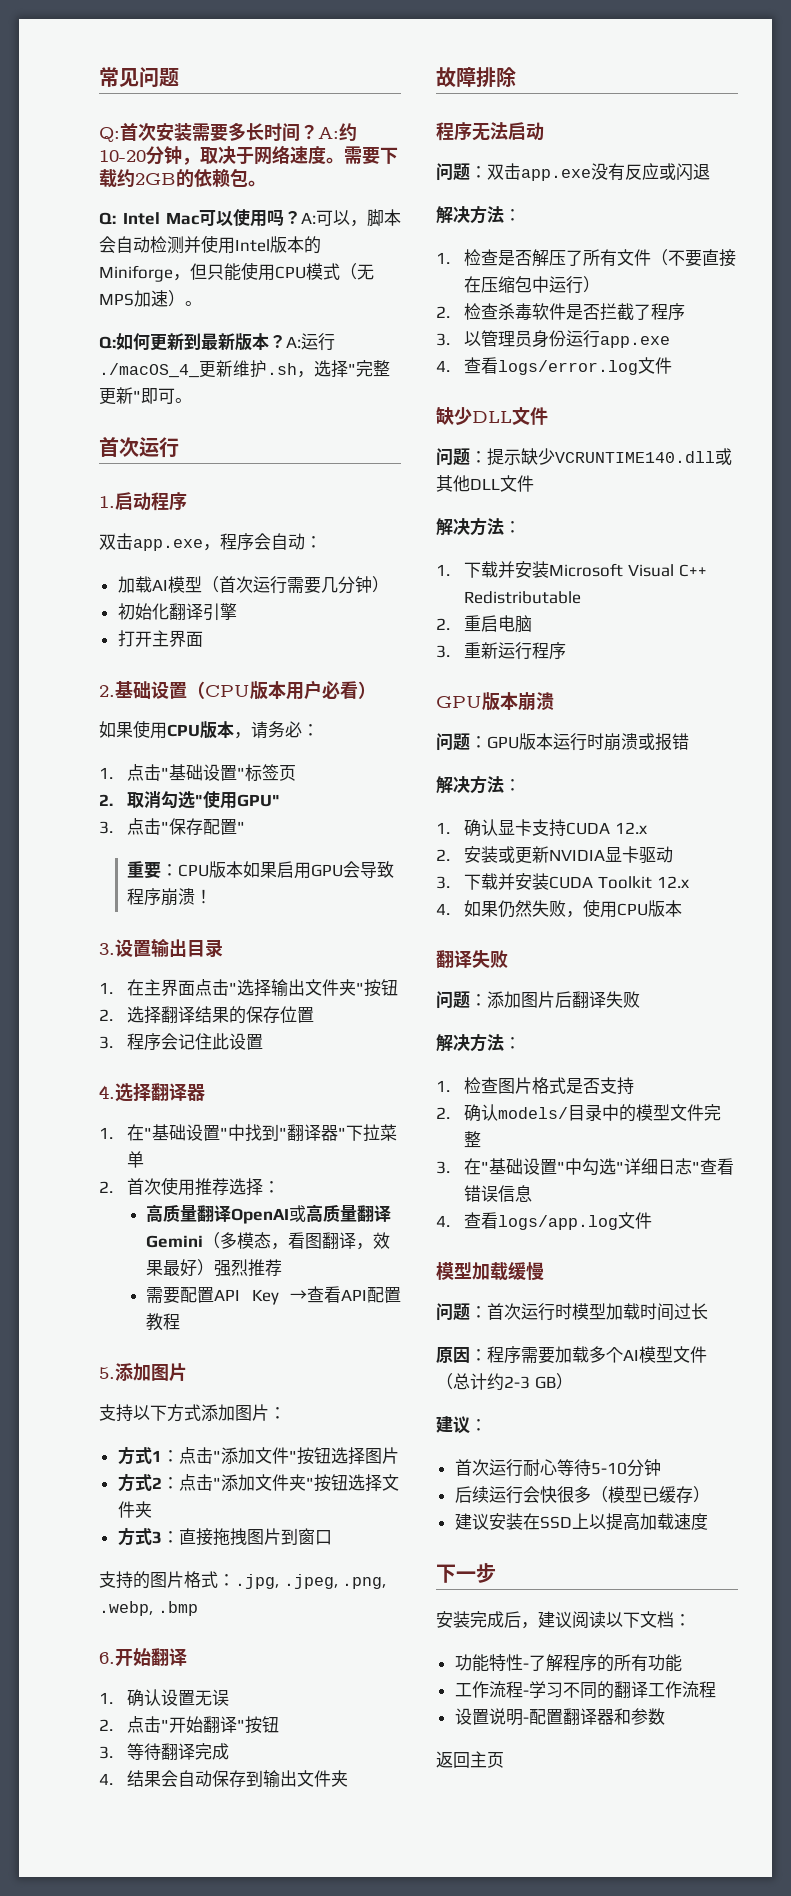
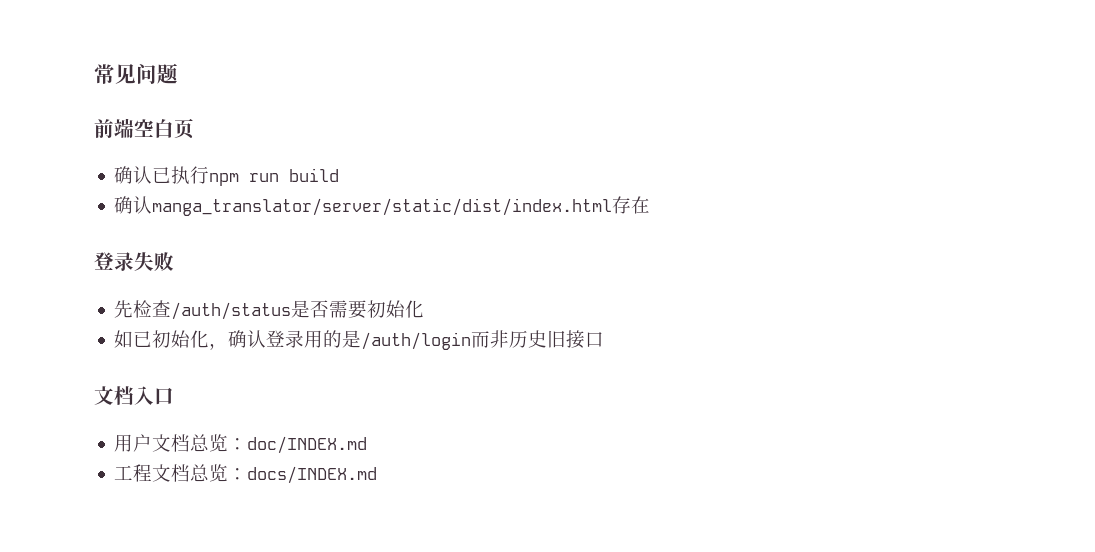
- Q:首次安装需要多长时间？A:约10-20分钟，取决于网络速度。需要下载约2GB的依赖包。
- Q: Intel Mac可以使用吗？A:可以，脚本会自动检测并使用Intel版本的Miniforge，但只能使用CPU模式（无MPS加速）。
- Q:如何更新到最新版本？A:运行./macOS_4_更新维护.sh，选择"完整更新"即可。
- 首次运行
- 1.启动程序
- 双击app.exe，程序会自动：
- 加载AI模型（首次运行需要几分钟）
- 初始化翻译引擎
- 打开主界面
- 2.基础设置（CPU版本用户必看）
- 如果使用CPU版本，请务必：
- 1.点击"基础设置"标签页
- 2.取消勾选"使用GPU"
- 3.点击"保存配置"
- 重要：CPU版本如果启用GPU会导致程序崩溃！
- 3.设置输出目录
- 1.在主界面点击"选择输出文件夹"按钮
- 2.选择翻译结果的保存位置
- 3.程序会记住此设置
- 4.选择翻译器
- 1.在"基础设置"中找到"翻译器"下拉菜单
- 2.首次使用推荐选择：
- 高质量翻译OpenAI或高质量翻译Gemini（多模态，看图翻译，效果最好）强烈推荐
- 需要配置API Key →查看API配置教程
- 5.添加图片
- 支持以下方式添加图片：
- 方式1：点击"添加文件"按钮选择图片
- 方式2：点击"添加文件夹"按钮选择文件夹
- 方式3：直接拖拽图片到窗口
- 支持的图片格式：.jpg, .jpeg, .png, .webp, .bmp
- 6.开始翻译
- 1.确认设置无误
- 2.点击"开始翻译"按钮
- 3.等待翻译完成
- 4.结果会自动保存到输出文件夹
- 故障排除
- 程序无法启动
- 问题：双击app.exe没有反应或闪退
- 解决方法：
- 1.检查是否解压了所有文件（不要直接在压缩包中运行）
- 2.检查杀毒软件是否拦截了程序
- 3.以管理员身份运行app.exe
- 4.查看logs/error.log文件
- 缺少DLL文件
- 问题：提示缺少VCRUNTIME140.dll或其他DLL文件
- 解决方法：
- 1.下载并安装Microsoft Visual C++ Redistributable
- 2.重启电脑
- 3.重新运行程序
- GPU版本崩溃
- 问题：GPU版本运行时崩溃或报错
- 解决方法：
- 1.确认显卡支持CUDA 12.x
- 2.安装或更新NVIDIA显卡驱动
- 3.下载并安装CUDA Toolkit 12.x
- 4.如果仍然失败，使用CPU版本
- 翻译失败
- 问题：添加图片后翻译失败
- 解决方法：
- 1.检查图片格式是否支持
- 2.确认models/目录中的模型文件完整
- 3.在"基础设置"中勾选"详细日志"查看错误信息
- 4.查看logs/app.log文件
- 模型加载缓慢
- 问题：首次运行时模型加载时间过长
- 原因：程序需要加载多个AI模型文件（总计约2-3 GB）
- 建议：
- 首次运行耐心等待5-10分钟
- 后续运行会快很多（模型已缓存）
- 建议安装在SSD上以提高加载速度
- 下一步
- 安装完成后，建议阅读以下文档：
- 功能特性-了解程序的所有功能
- 工作流程-学习不同的翻译工作流程
- 设置说明-配置翻译器和参数
- 返回主页
+ 前端空白页
+ 确认已执行npm run build
+ 确认manga_translator/server/static/dist/index.html存在
+ 登录失败
+ 先检查/auth/status是否需要初始化
+ 如已初始化，确认登录用的是/auth/login而非历史旧接口
+ 文档入口
+ 用户文档总览：doc/INDEX.md
+ 工程文档总览：docs/INDEX.md

